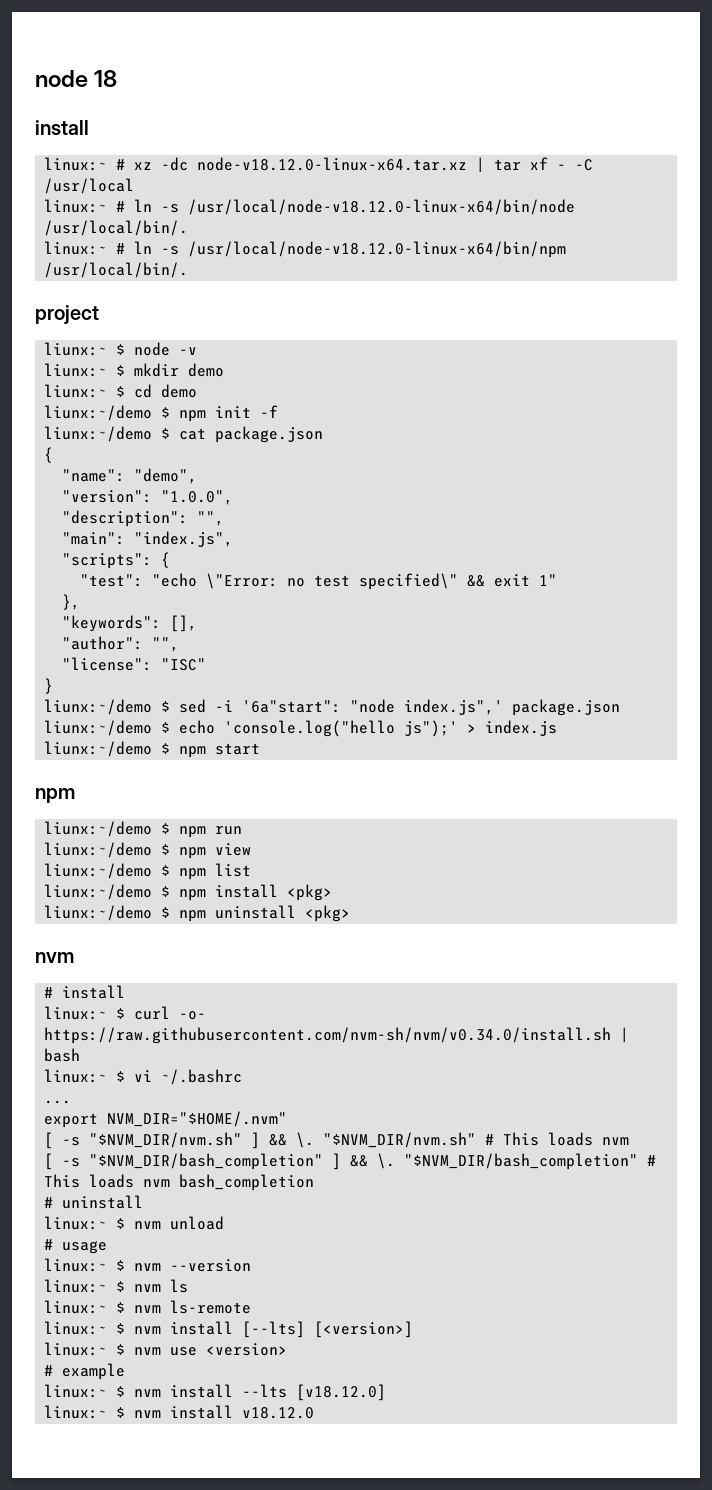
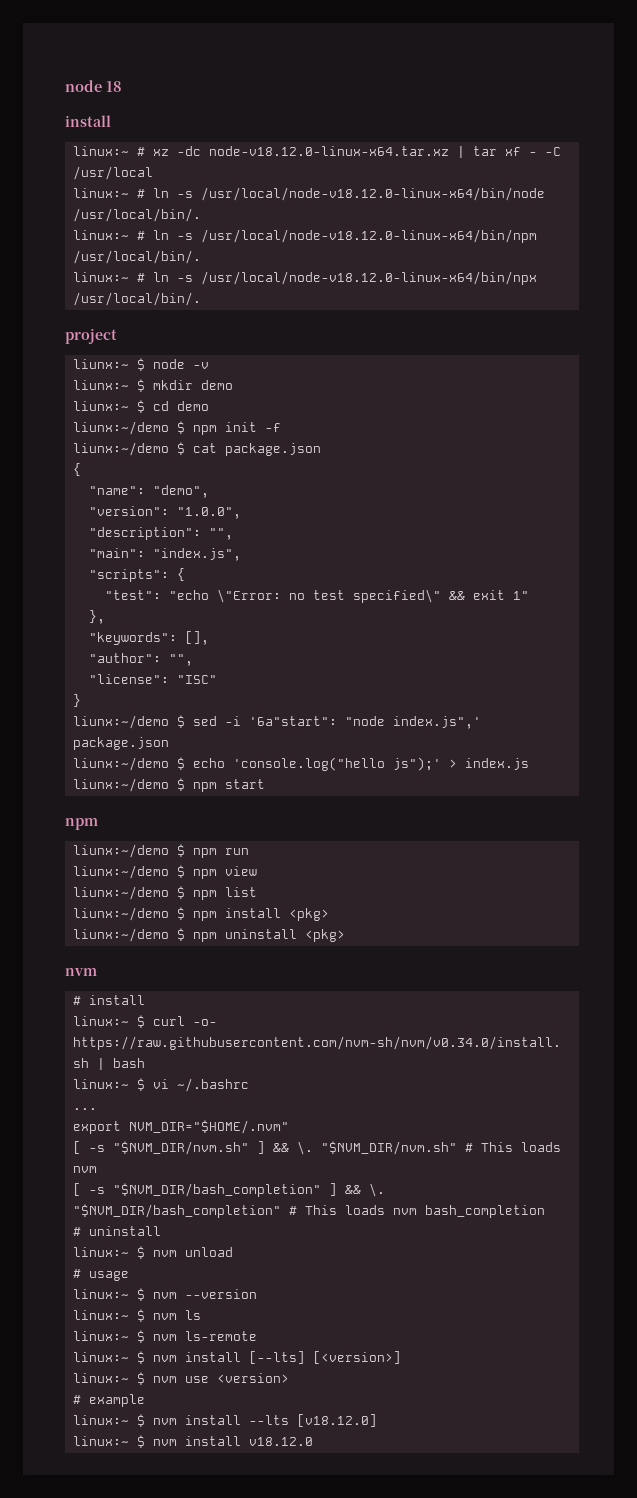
+ linux:~ # ln -s /usr/local/node-v18.12.0-linux-x64/bin/npx /usr/local/bin/.

